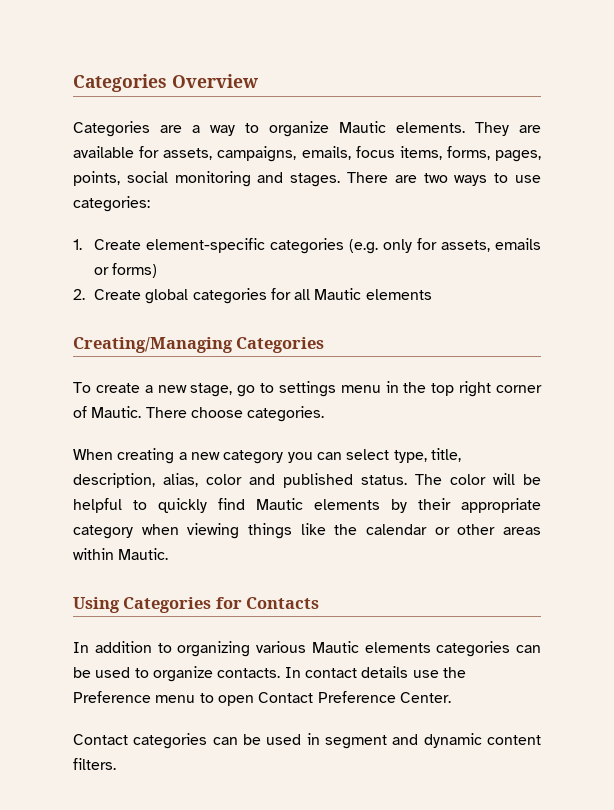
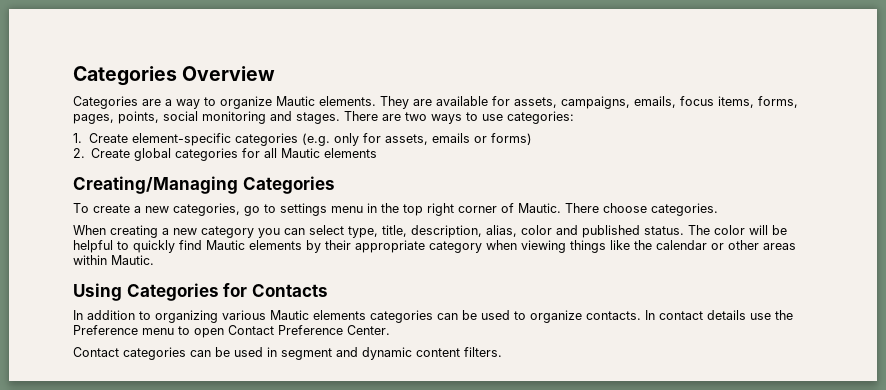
- To create a new stage, go to settings menu in the top right corner of Mautic.
+ To create a new categories, go to settings menu in the top right corner of Mautic.

